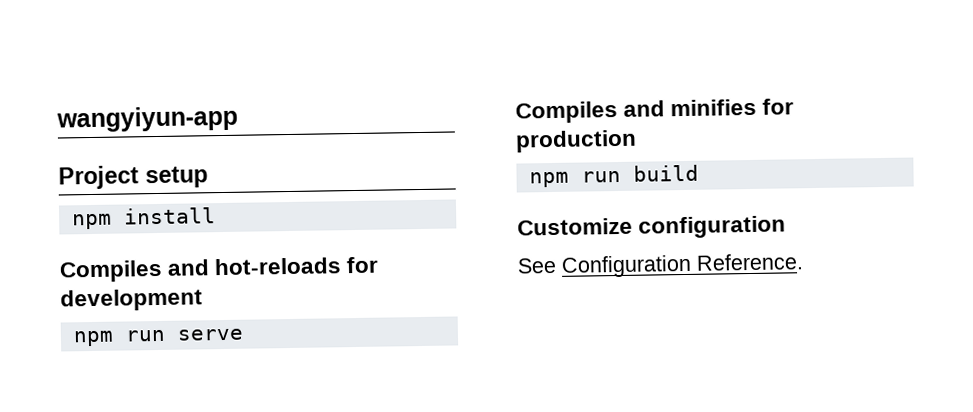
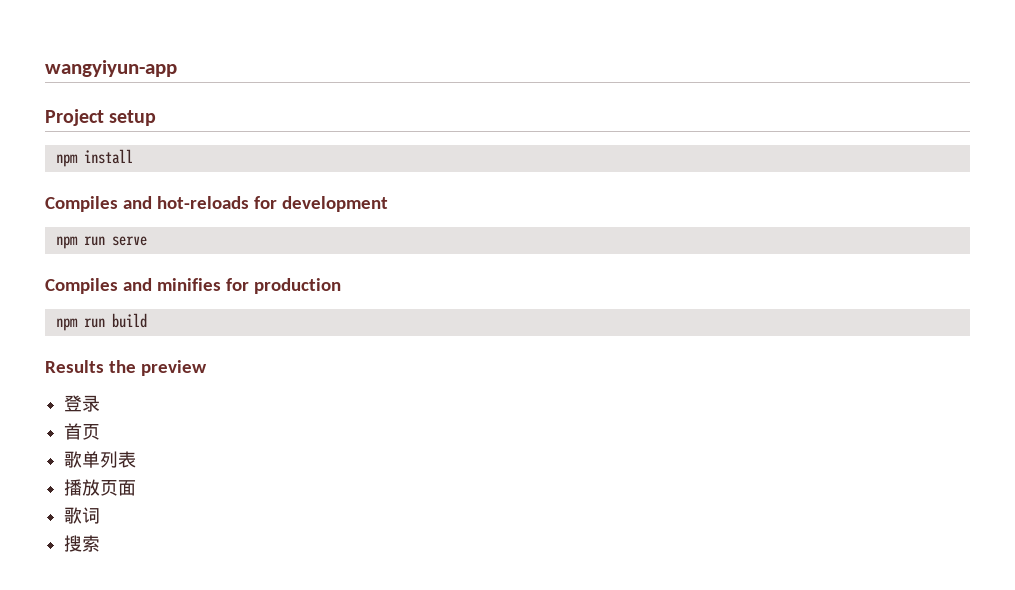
- Customize configuration
- See Configuration Reference.
+ Results the preview
+ 登录
+ 首页
+ 歌单列表
+ 播放页面
+ 歌词
+ 搜索

